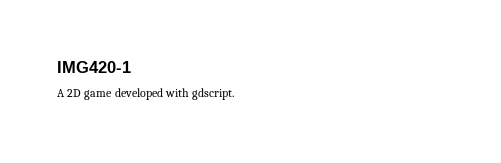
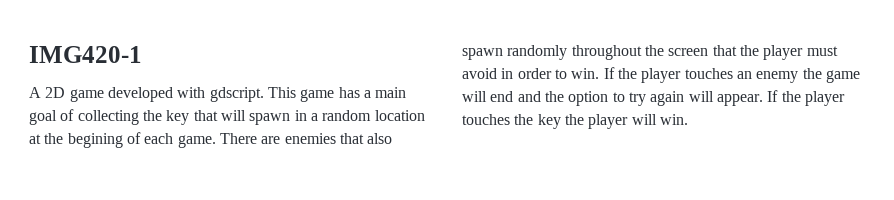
+ This game has a main goal of collecting the key that will spawn in a random location at the begining of each game. There are enemies that also spawn randomly throughout the screen that the player must avoid in order to win. If the player touches an enemy the game will end and the option to try again will appear. If the player touches the key the player will win.

